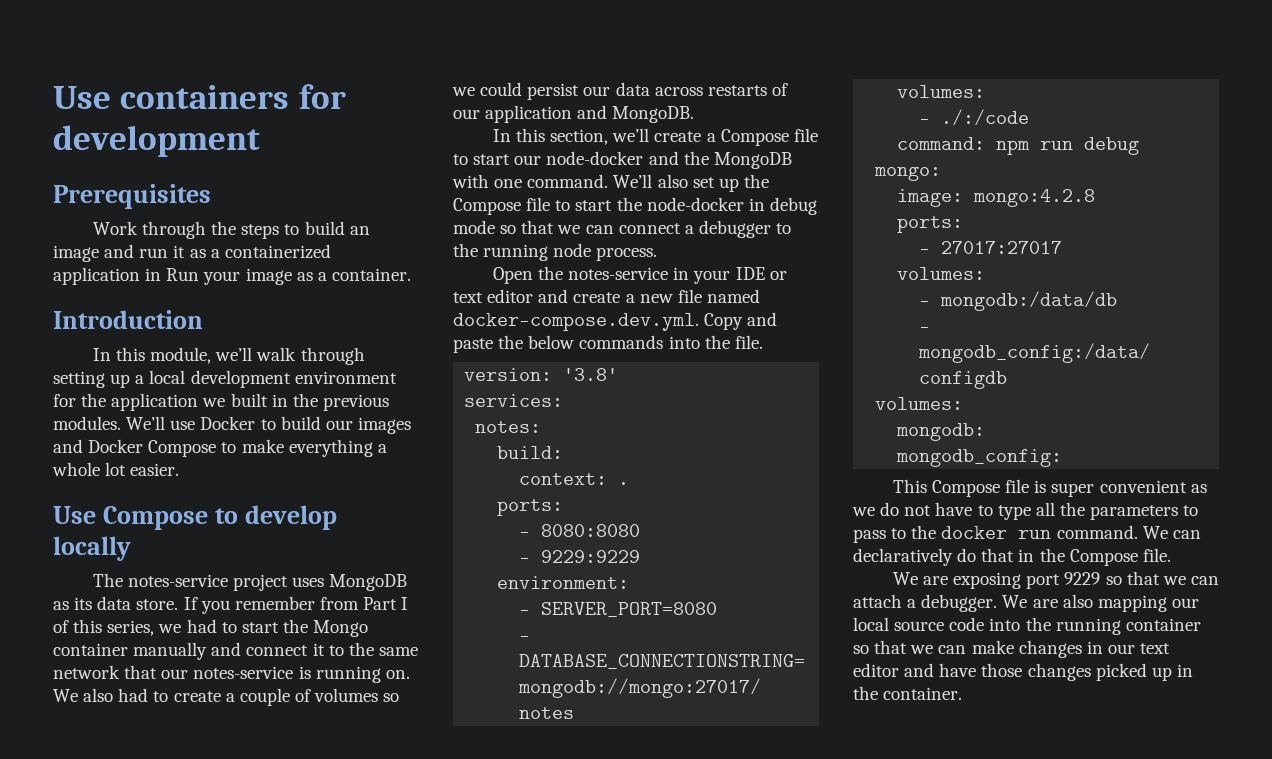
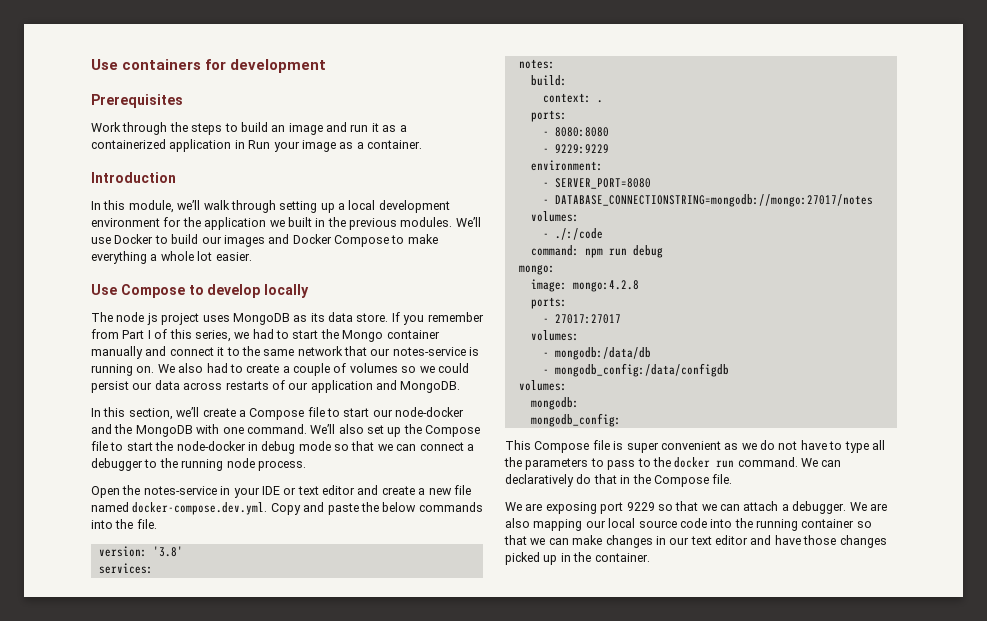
- The notes-service project uses MongoDB as its data store.
+ The node js project uses MongoDB as its data store.

